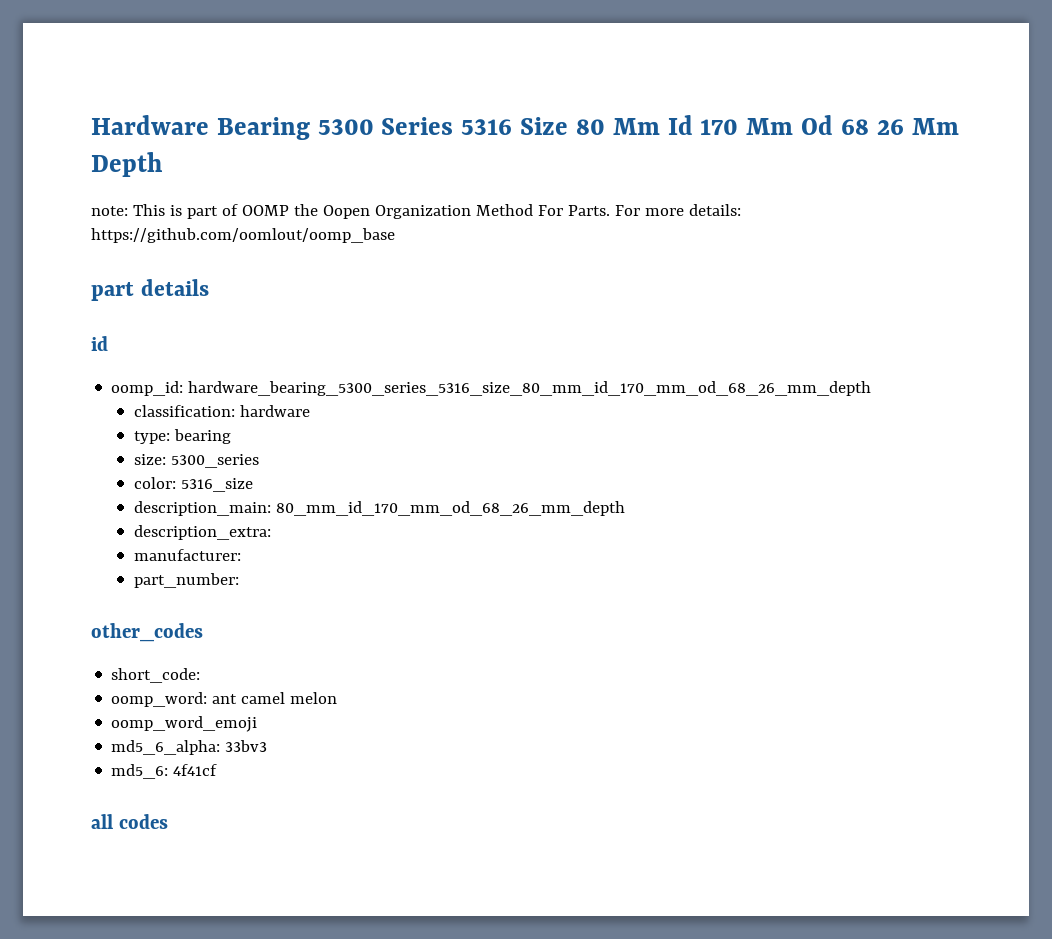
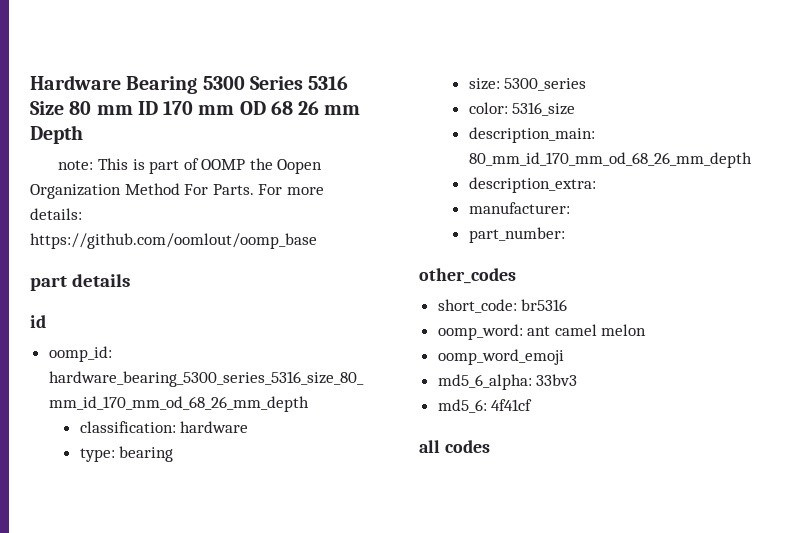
- Hardware Bearing 5300 Series 5316 Size 80 Mm Id 170 Mm Od 68 26 Mm Depth
+ Hardware Bearing 5300 Series 5316 Size 80 mm ID 170 mm OD 68 26 mm Depth
- short_code:
+ short_code: br5316

